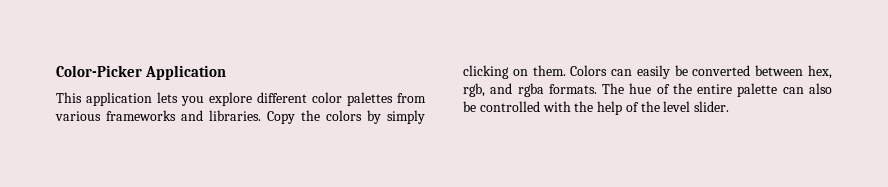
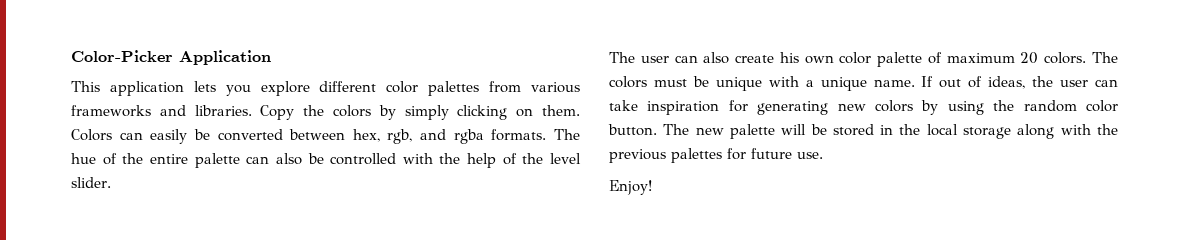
+ The user can also create his own color palette of maximum 20 colors. The colors must be unique with a unique name. If out of ideas, the user can take inspiration for generating new colors by using the random color button. The new palette will be stored in the local storage along with the previous palettes for future use.
+ Enjoy!

